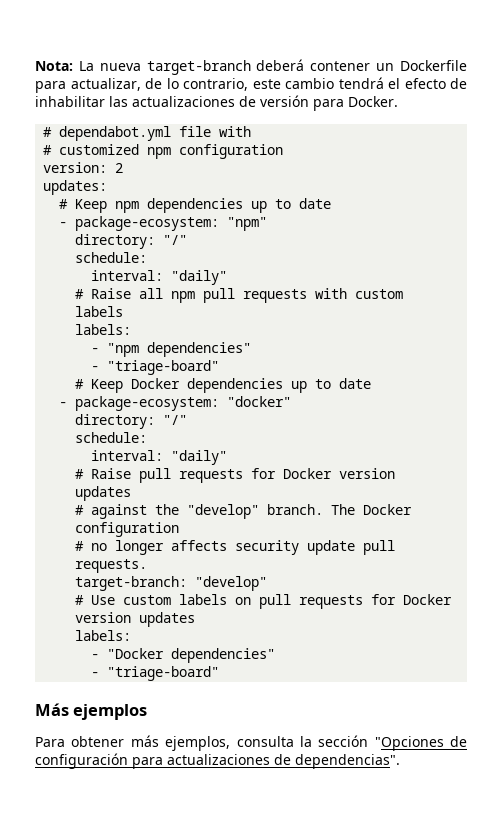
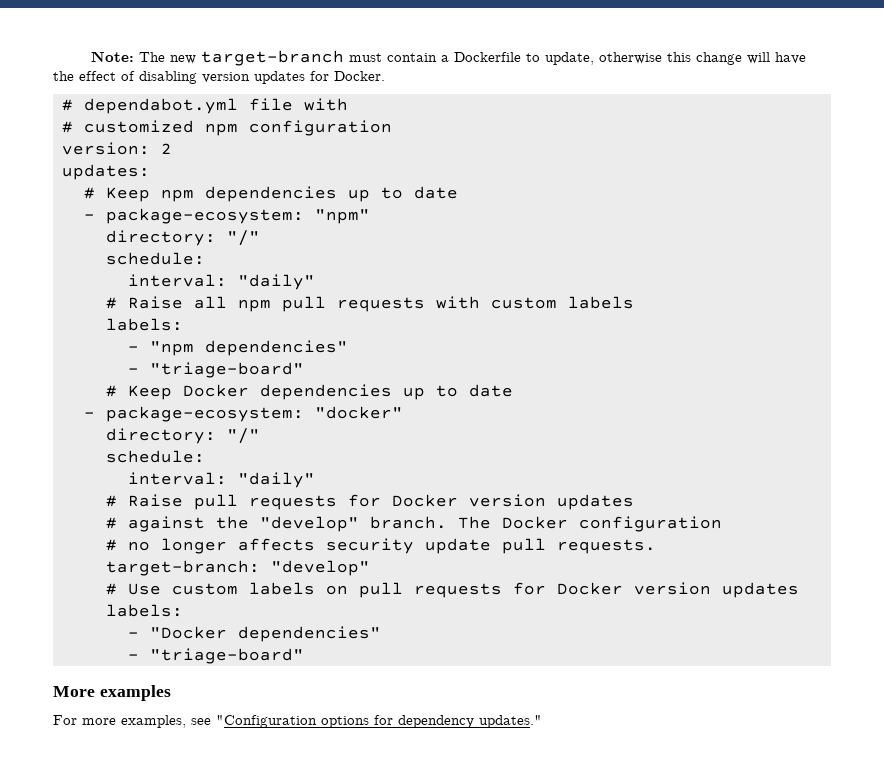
- Nota: La nueva target-branch deberá contener un Dockerfile para actualizar, de lo contrario, este cambio tendrá el efecto de inhabilitar las actualizaciones de versión para Docker.
+ Note: The new target-branch must contain a Dockerfile to update, otherwise this change will have the effect of disabling version updates for Docker.
- Más ejemplos
- Para obtener más ejemplos, consulta la sección "Opciones de configuración para actualizaciones de dependencias".
+ More examples
+ For more examples, see "Configuration options for dependency updates."

